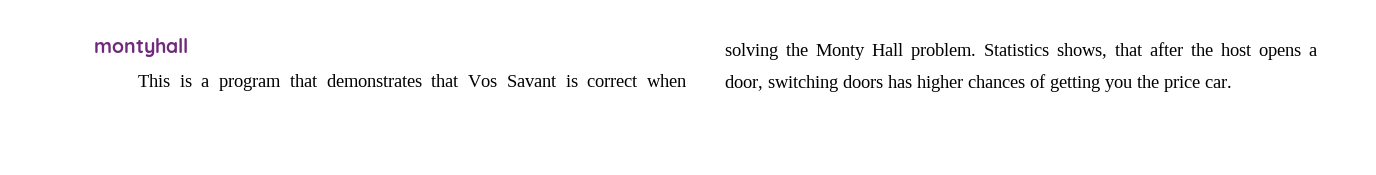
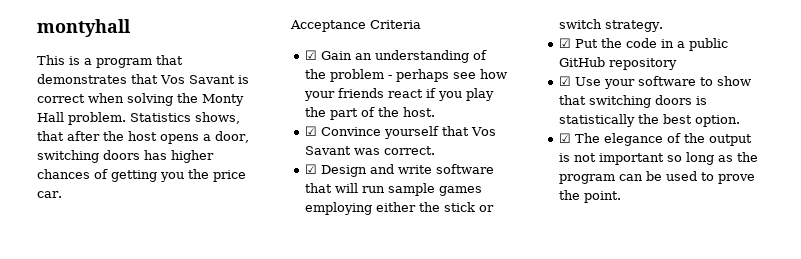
+ Acceptance Criteria
+ ☑ Gain an understanding of the problem - perhaps see how your friends react if you play the part of the host.
+ ☑ Convince yourself that Vos Savant was correct.
+ ☑ Design and write software that will run sample games employing either the stick or switch strategy.
+ ☑ Put the code in a public GitHub repository
+ ☑ Use your software to show that switching doors is statistically the best option.
+ ☑ The elegance of the output is not important so long as the program can be used to prove the point.

